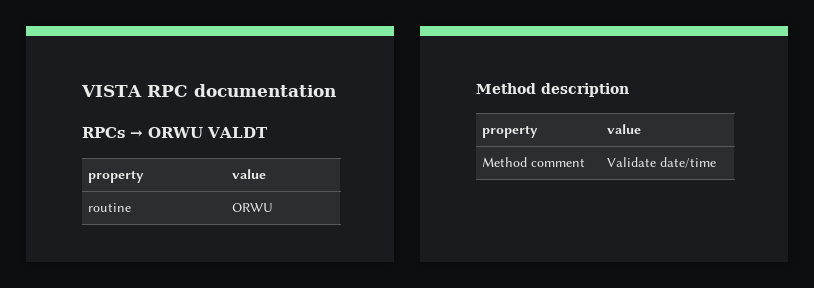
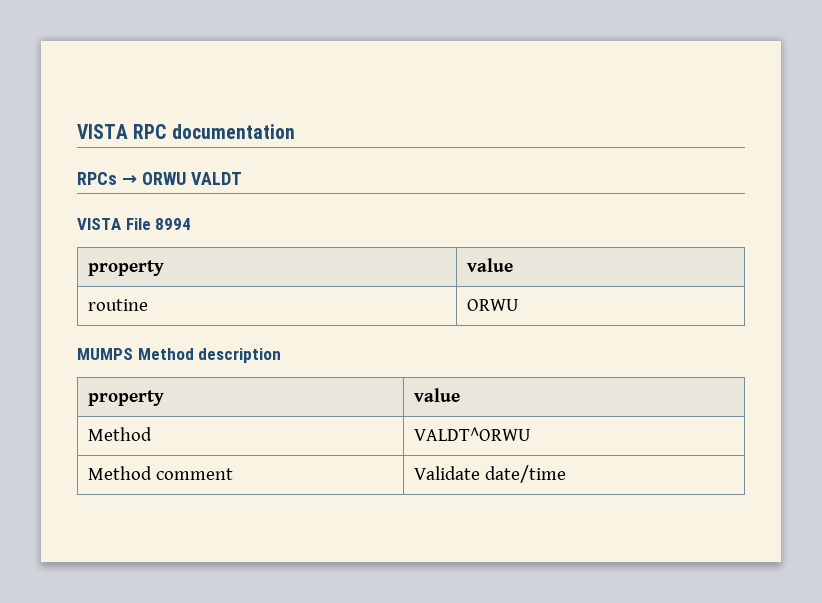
+ VISTA File 8994
- Method description
+ MUMPS Method description
+ Method | VALDT^ORWU

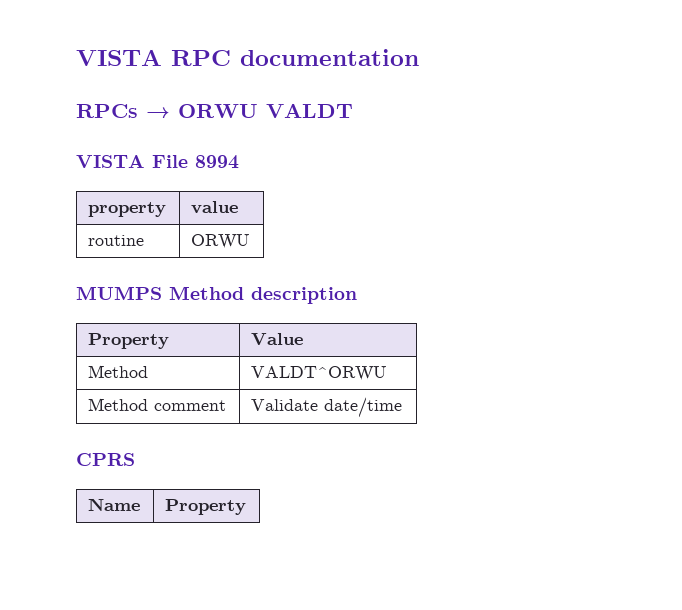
  MUMPS Method description
- property | value
+ Property | Value
+ CPRS
+ Name | Property

